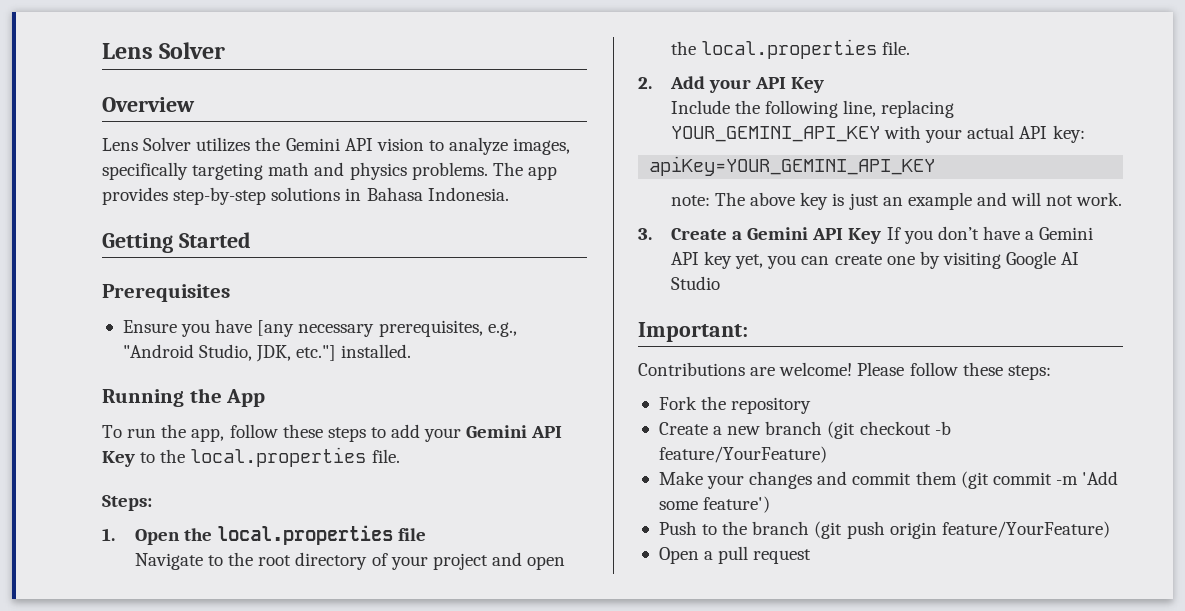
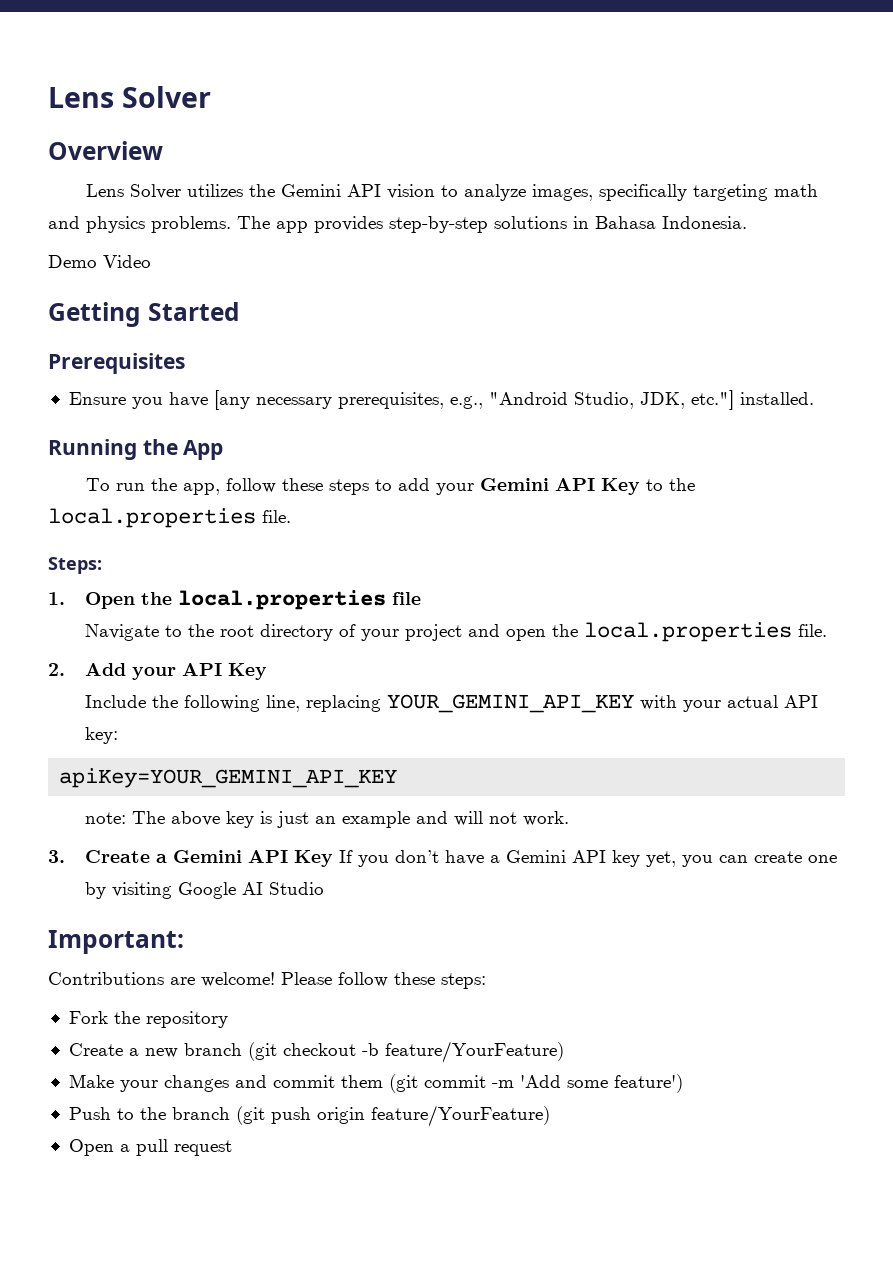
+ Demo Video

